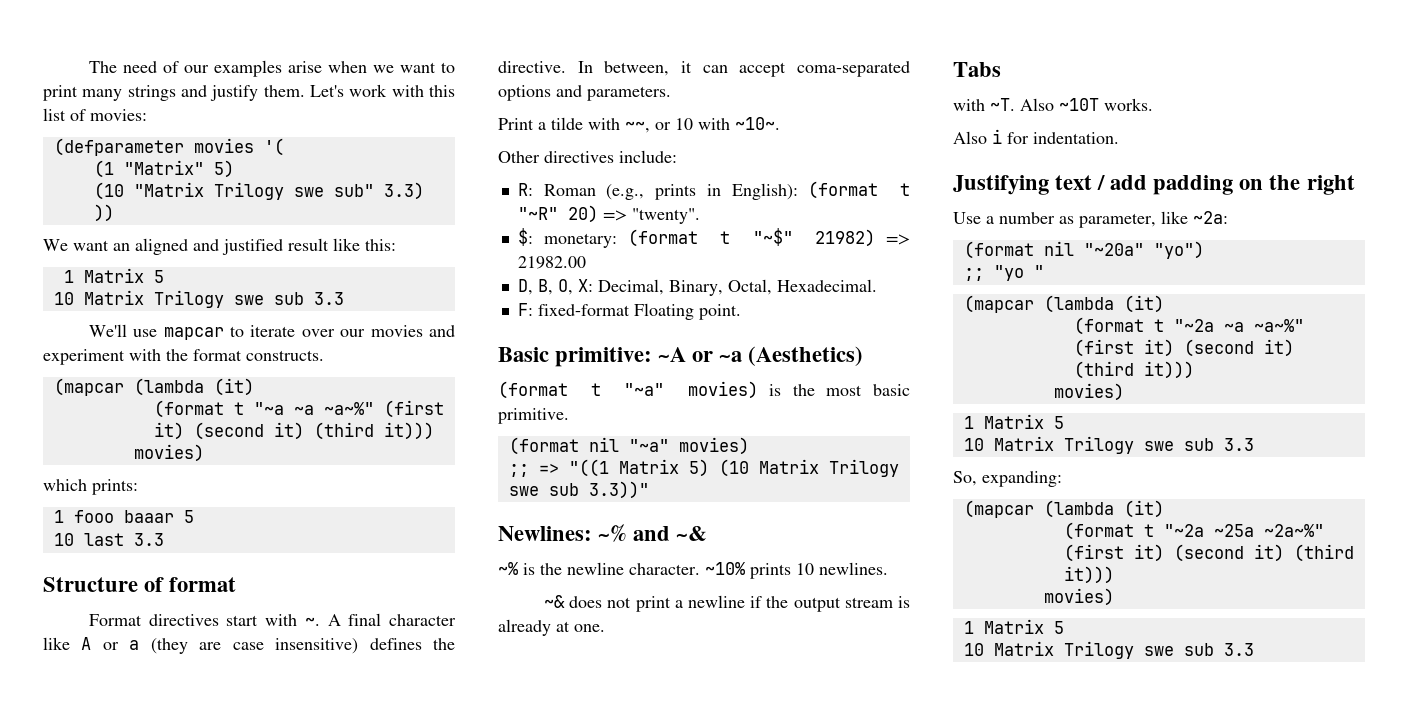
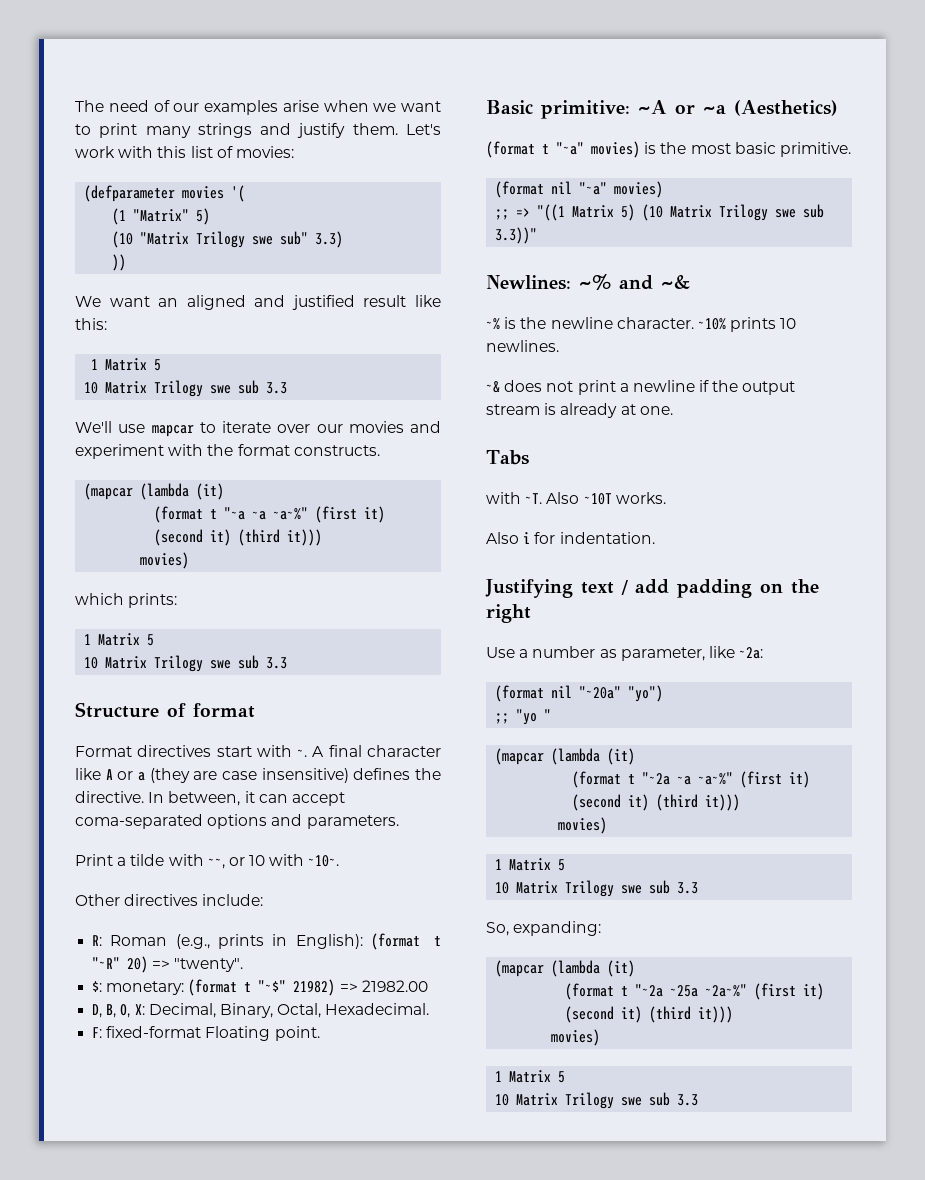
  which prints:
- 1 fooo baaar 5
- 10 last 3.3
+ 1 Matrix 5
+ 10 Matrix Trilogy swe sub 3.3

